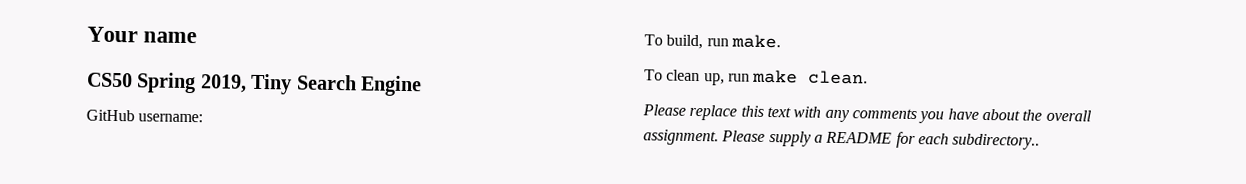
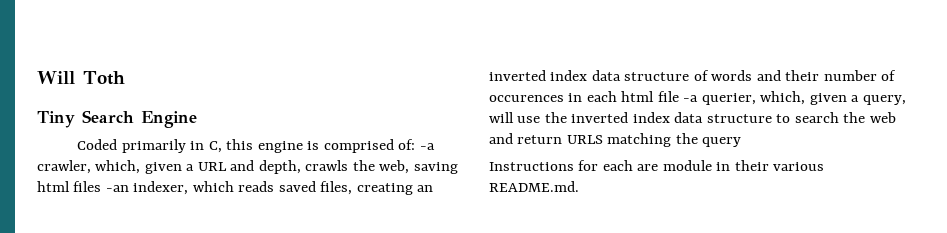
- Your name
- CS50 Spring 2019, Tiny Search Engine
- GitHub username:
- To build, run make.
- To clean up, run make clean.
- Please replace this text with any comments you have about the overall assignment. Please supply a README for each subdirectory..
+ Will Toth
+ Tiny Search Engine
+ Coded primarily in C, this engine is comprised of: -a crawler, which, given a URL and depth, crawls the web, saving html files -an indexer, which reads saved files, creating an inverted index data structure of words and their number of occurences in each html file -a querier, which, given a query, will use the inverted index data structure to search the web and return URLS matching the query
+ Instructions for each are module in their various README.md.

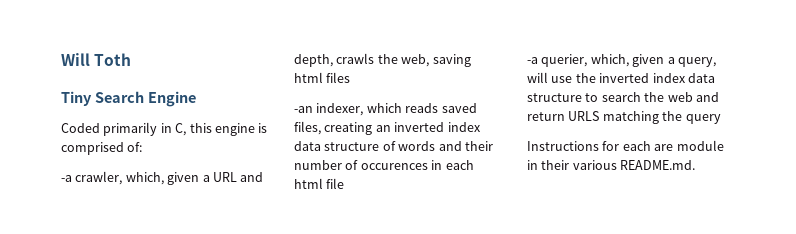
- Coded primarily in C, this engine is comprised of: -a crawler, which, given a URL and depth, crawls the web, saving html files -an indexer, which reads saved files, creating an inverted index data structure of words and their number of occurences in each html file -a querier, which, given a query, will use the inverted index data structure to search the web and return URLS matching the query
+ Coded primarily in C, this engine is comprised of:
+ -a crawler, which, given a URL and depth, crawls the web, saving html files
+ -an indexer, which reads saved files, creating an inverted index data structure of words and their number of occurences in each html file
+ -a querier, which, given a query, will use the inverted index data structure to search the web and return URLS matching the query

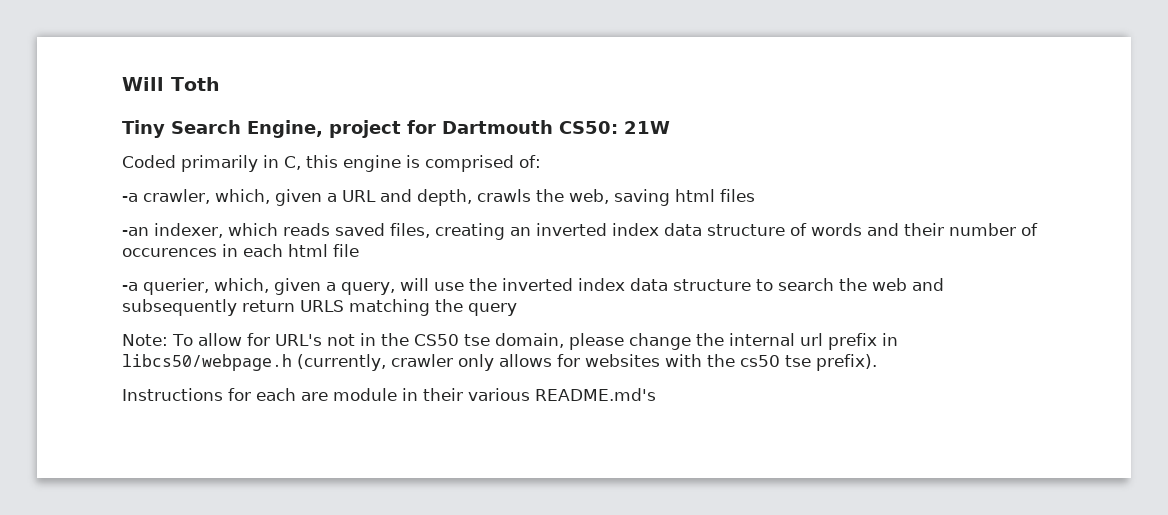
- Tiny Search Engine
+ Tiny Search Engine, project for Dartmouth CS50: 21W
- -a querier, which, given a query, will use the inverted index data structure to search the web and return URLS matching the query
+ -a querier, which, given a query, will use the inverted index data structure to search the web and subsequently return URLS matching the query
+ Note: To allow for URL's not in the CS50 tse domain, please change the internal url prefix in libcs50/webpage.h (currently, crawler only allows for websites with the cs50 tse prefix).
- Instructions for each are module in their various README.md.
+ Instructions for each are module in their various README.md's

